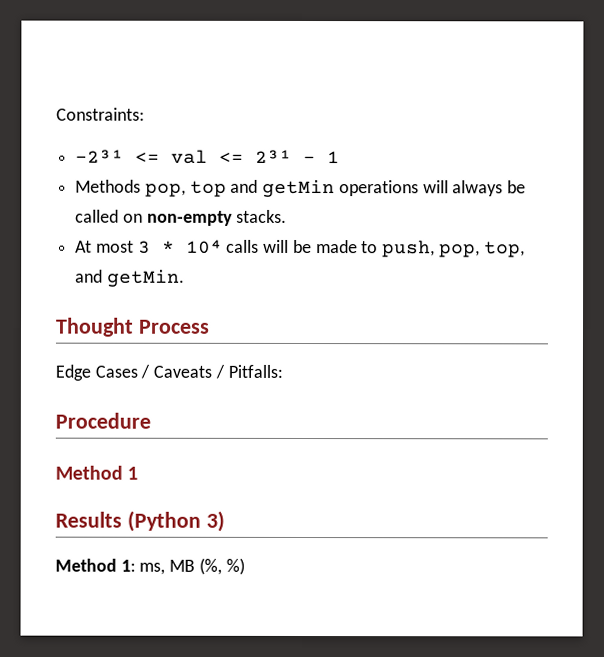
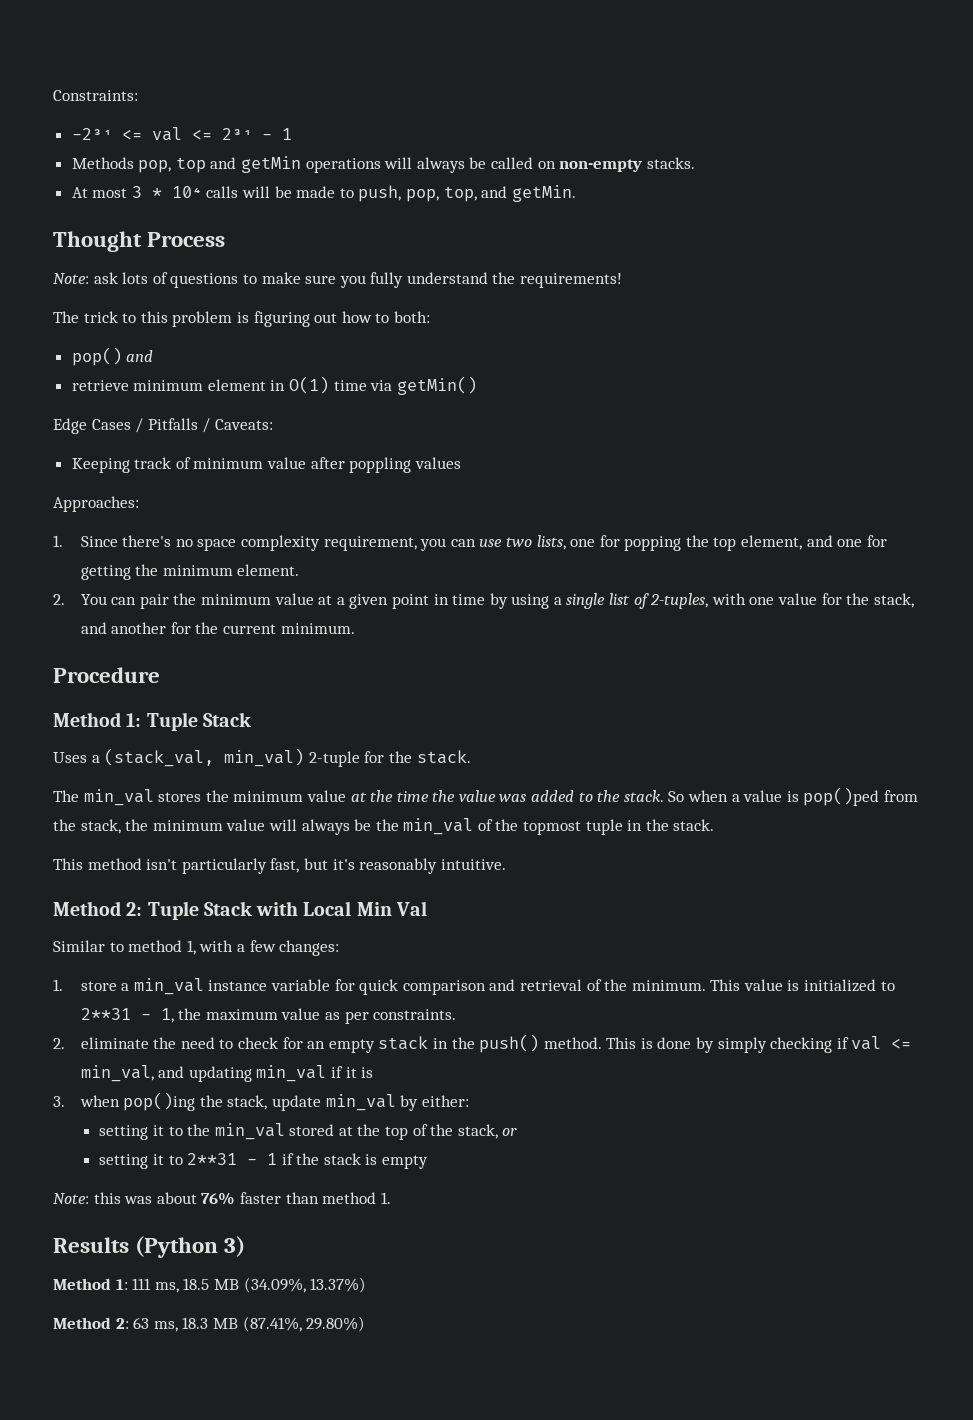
- Edge Cases / Caveats / Pitfalls:
+ Note: ask lots of questions to make sure you fully understand the requirements!
+ The trick to this problem is figuring out how to both:
+ pop() and
+ retrieve minimum element in O(1) time via getMin()
+ Edge Cases / Pitfalls / Caveats:
+ Keeping track of minimum value after poppling values
+ Approaches:
+ 1. Since there's no space complexity requirement, you can use two lists, one for popping the top element, and one for getting the minimum element.
+ 2. You can pair the minimum value at a given point in time by using a single list of 2-tuples, with one value for the stack, and another for the current minimum.
  Procedure
- Method 1
+ Method 1: Tuple Stack
+ Uses a (stack_val, min_val) 2-tuple for the stack.
+ The min_val stores the minimum value at the time the value was added to the stack. So when a value is pop()ped from the stack, the minimum value will always be the min_val of the topmost tuple in the stack.
+ This method isn't particularly fast, but it's reasonably intuitive.
+ Method 2: Tuple Stack with Local Min Val
+ Similar to method 1, with a few changes:
+ 1. store a min_val instance variable for quick comparison and retrieval of the minimum. This value is initialized to 2**31 - 1, the maximum value as per constraints.
+ 2. eliminate the need to check for an empty stack in the push() method. This is done by simply checking if val <= min_val, and updating min_val if it is
+ 3. when pop()ing the stack, update min_val by either:
+ setting it to the min_val stored at the top of the stack, or
+ setting it to 2**31 - 1 if the stack is empty
+ Note: this was about 76% faster than method 1.
- Method 1: ms, MB (%, %)
+ Method 1: 111 ms, 18.5 MB (34.09%, 13.37%)
+ Method 2: 63 ms, 18.3 MB (87.41%, 29.80%)

